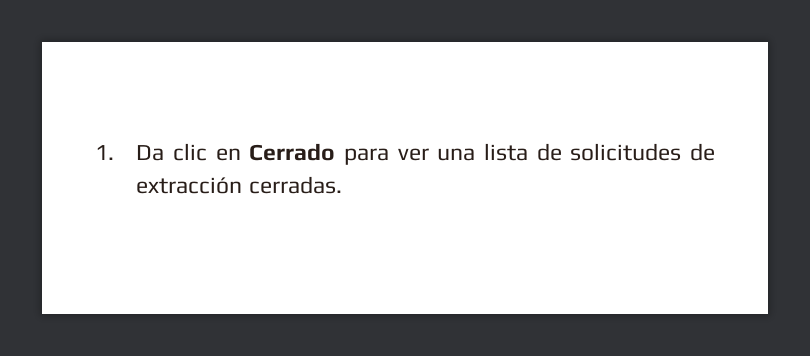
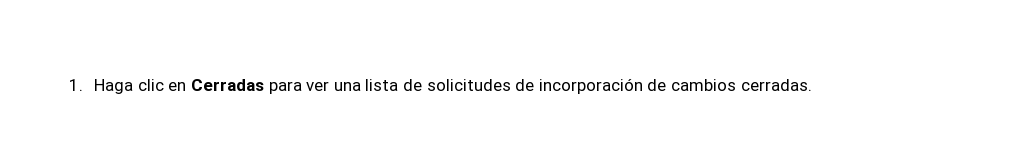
- 1. Da clic en Cerrado para ver una lista de solicitudes de extracción cerradas.
+ 1. Haga clic en Cerradas para ver una lista de solicitudes de incorporación de cambios cerradas.

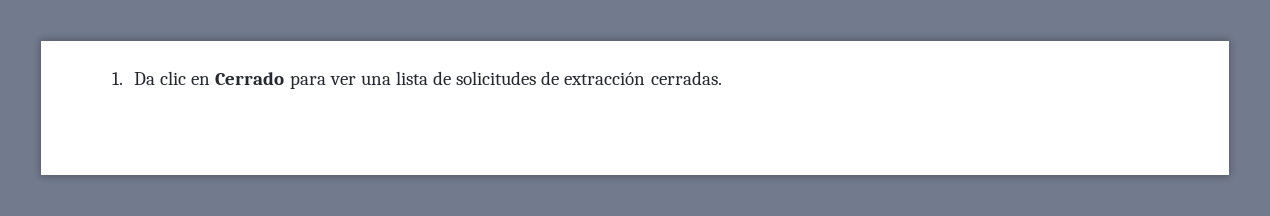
- 1. Haga clic en Cerradas para ver una lista de solicitudes de incorporación de cambios cerradas.
+ 1. Da clic en Cerrado para ver una lista de solicitudes de extracción cerradas.

